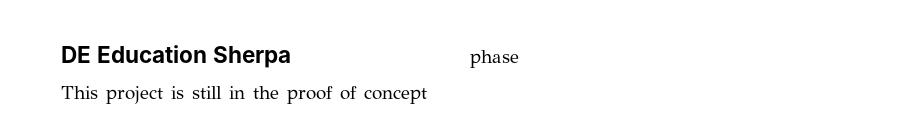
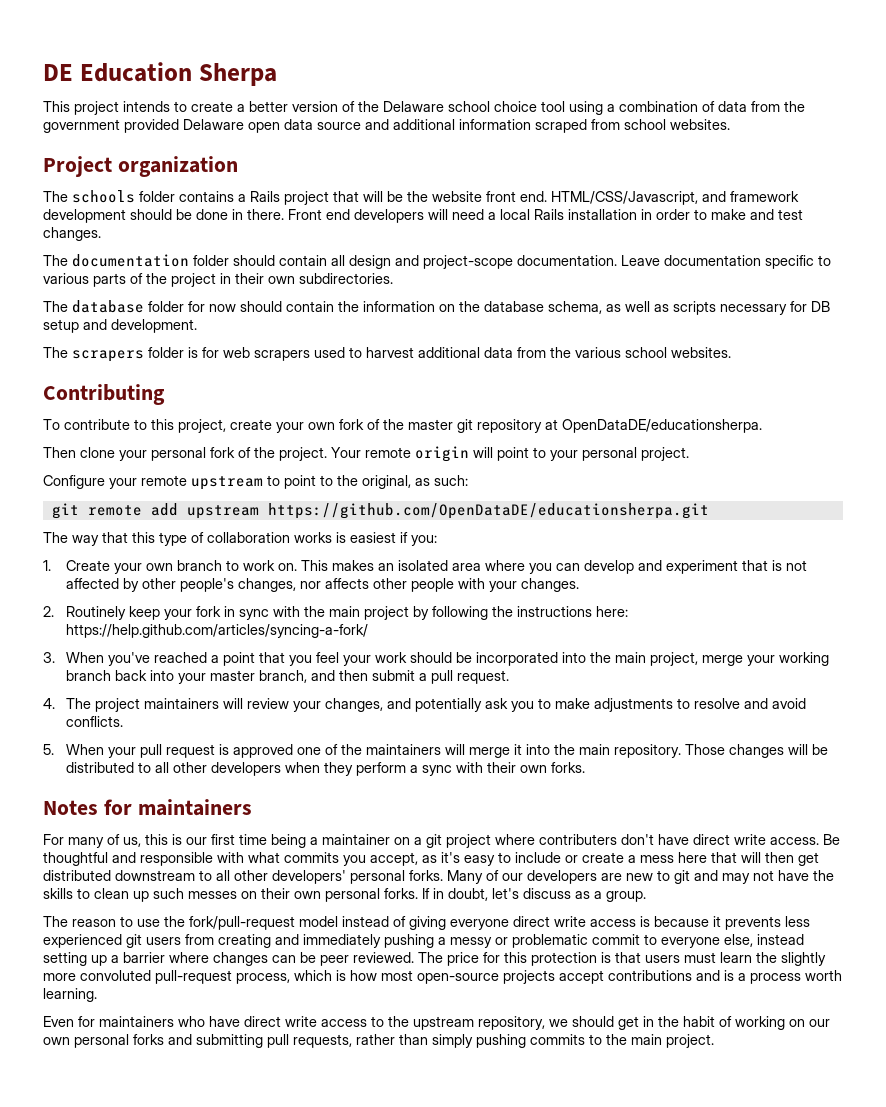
- This project is still in the proof of concept phase
+ This project intends to create a better version of the Delaware school choice tool using a combination of data from the government provided Delaware open data source and additional information scraped from school websites.
+ Project organization
+ The schools folder contains a Rails project that will be the website front end. HTML/CSS/Javascript, and framework development should be done in there. Front end developers will need a local Rails installation in order to make and test changes.
+ The documentation folder should contain all design and project-scope documentation. Leave documentation specific to various parts of the project in their own subdirectories.
+ The database folder for now should contain the information on the database schema, as well as scripts necessary for DB setup and development.
+ The scrapers folder is for web scrapers used to harvest additional data from the various school websites.
+ Contributing
+ To contribute to this project, create your own fork of the master git repository at OpenDataDE/educationsherpa.
+ Then clone your personal fork of the project. Your remote origin will point to your personal project.
+ Configure your remote upstream to point to the original, as such:
+ git remote add upstream https://github.com/OpenDataDE/educationsherpa.git
+ The way that this type of collaboration works is easiest if you:
+ 1. Create your own branch to work on. This makes an isolated area where you can develop and experiment that is not affected by other people's changes, nor affects other people with your changes.
+ 2. Routinely keep your fork in sync with the main project by following the instructions here: https://help.github.com/articles/syncing-a-fork/
+ 3. When you've reached a point that you feel your work should be incorporated into the main project, merge your working branch back into your master branch, and then submit a pull request.
+ 4. The project maintainers will review your changes, and potentially ask you to make adjustments to resolve and avoid conflicts.
+ 5. When your pull request is approved one of the maintainers will merge it into the main repository. Those changes will be distributed to all other developers when they perform a sync with their own forks.
+ Notes for maintainers
+ For many of us, this is our first time being a maintainer on a git project where contributers don't have direct write access. Be thoughtful and responsible with what commits you accept, as it's easy to include or create a mess here that will then get distributed downstream to all other developers' personal forks. Many of our developers are new to git and may not have the skills to clean up such messes on their own personal forks. If in doubt, let's discuss as a group.
+ The reason to use the fork/pull-request model instead of giving everyone direct write access is because it prevents less experienced git users from creating and immediately pushing a messy or problematic commit to everyone else, instead setting up a barrier where changes can be peer reviewed. The price for this protection is that users must learn the slightly more convoluted pull-request process, which is how most open-source projects accept contributions and is a process worth learning.
+ Even for maintainers who have direct write access to the upstream repository, we should get in the habit of working on our own personal forks and submitting pull requests, rather than simply pushing commits to the main project.

